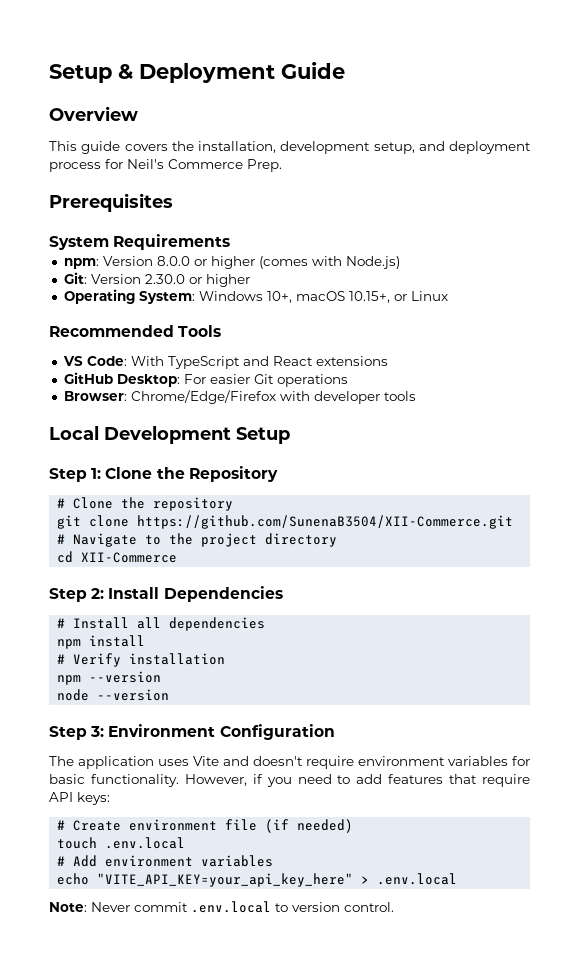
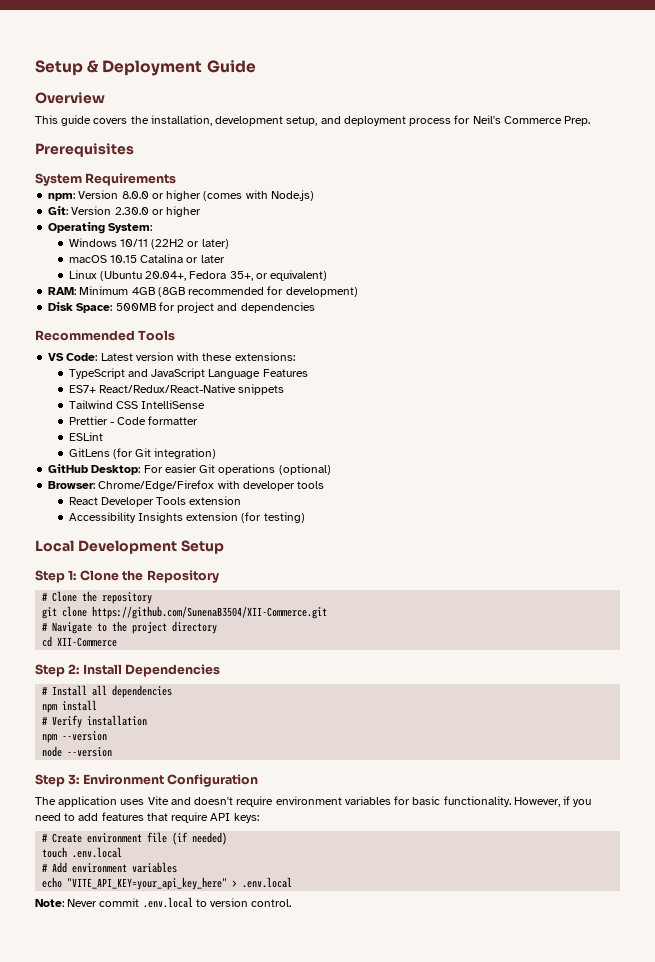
- Operating System: Windows 10+, macOS 10.15+, or Linux
+ Operating System:
+ Windows 10/11 (22H2 or later)
+ macOS 10.15 Catalina or later
+ Linux (Ubuntu 20.04+, Fedora 35+, or equivalent)
+ RAM: Minimum 4GB (8GB recommended for development)
+ Disk Space: 500MB for project and dependencies
  Recommended Tools
- VS Code: With TypeScript and React extensions
+ VS Code: Latest version with these extensions:
+ TypeScript and JavaScript Language Features
+ ES7+ React/Redux/React-Native snippets
+ Tailwind CSS IntelliSense
+ Prettier - Code formatter
+ ESLint
+ GitLens (for Git integration)
- GitHub Desktop: For easier Git operations
+ GitHub Desktop: For easier Git operations (optional)
+ React Developer Tools extension
+ Accessibility Insights extension (for testing)

